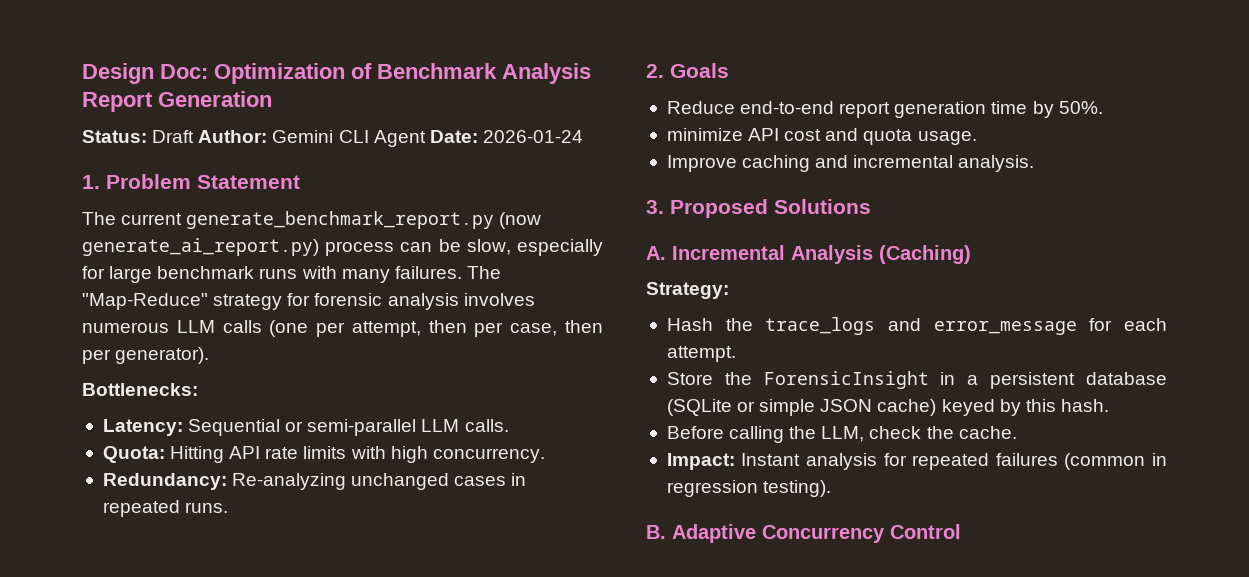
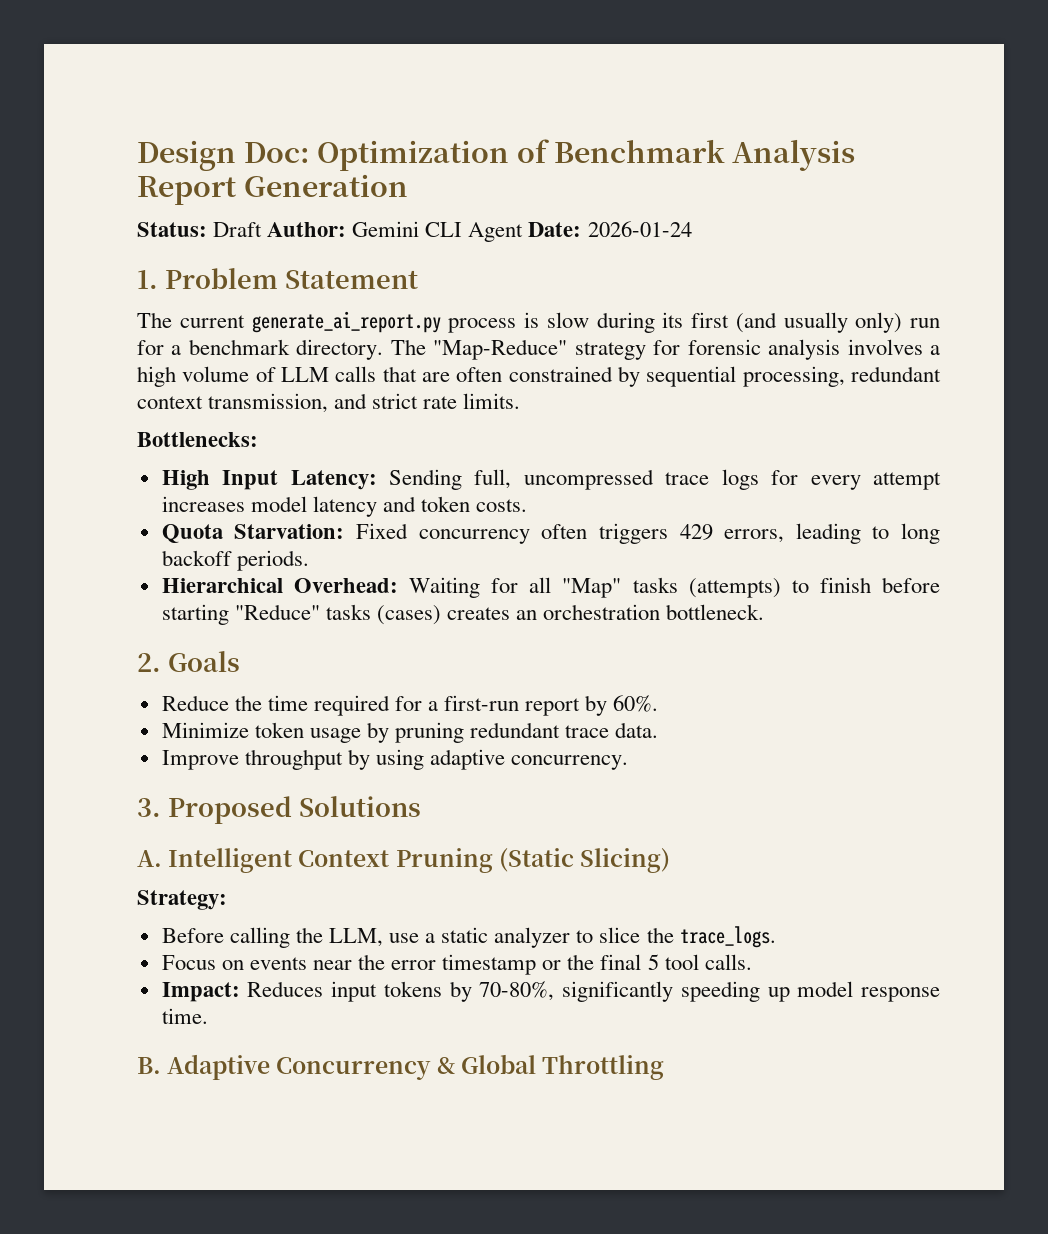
- The current generate_benchmark_report.py (now generate_ai_report.py) process can be slow, especially for large benchmark runs with many failures.
+ The current generate_ai_report.py process is slow during its first (and usually only) run for a benchmark directory.
- The "Map-Reduce" strategy for forensic analysis involves numerous LLM calls (one per attempt, then per case, then per generator).
+ The "Map-Reduce" strategy for forensic analysis involves a high volume of LLM calls that are often constrained by sequential processing, redundant context transmission, and strict rate limits.
  Bottlenecks:
- Latency: Sequential or semi-parallel LLM calls.
- Quota: Hitting API rate limits with high concurrency.
- Redundancy: Re-analyzing unchanged cases in repeated runs.
+ High Input Latency: Sending full, uncompressed trace logs for every attempt increases model latency and token costs.
+ Quota Starvation: Fixed concurrency often triggers 429 errors, leading to long backoff periods.
+ Hierarchical Overhead: Waiting for all "Map" tasks (attempts) to finish before starting "Reduce" tasks (cases) creates an orchestration bottleneck.
  2. Goals
- Reduce end-to-end report generation time by 50%.
- minimize API cost and quota usage.
- Improve caching and incremental analysis.
+ Reduce the time required for a first-run report by 60%.
+ Minimize token usage by pruning redundant trace data.
+ Improve throughput by using adaptive concurrency.
  3. Proposed Solutions
- A. Incremental Analysis (Caching)
+ A. Intelligent Context Pruning (Static Slicing)
  Strategy:
- Hash the trace_logs and error_message for each attempt.
- Store the ForensicInsight in a persistent database (SQLite or simple JSON cache) keyed by this hash.
- Before calling the LLM, check the cache.
- Impact: Instant analysis for repeated failures (common in regression testing).
+ Before calling the LLM, use a static analyzer to slice the trace_logs.
+ Focus on events near the error timestamp or the final 5 tool calls.
+ Impact: Reduces input tokens by 70-80%, significantly speeding up model response time.
- B. Adaptive Concurrency Control
+ B. Adaptive Concurrency & Global Throttling

